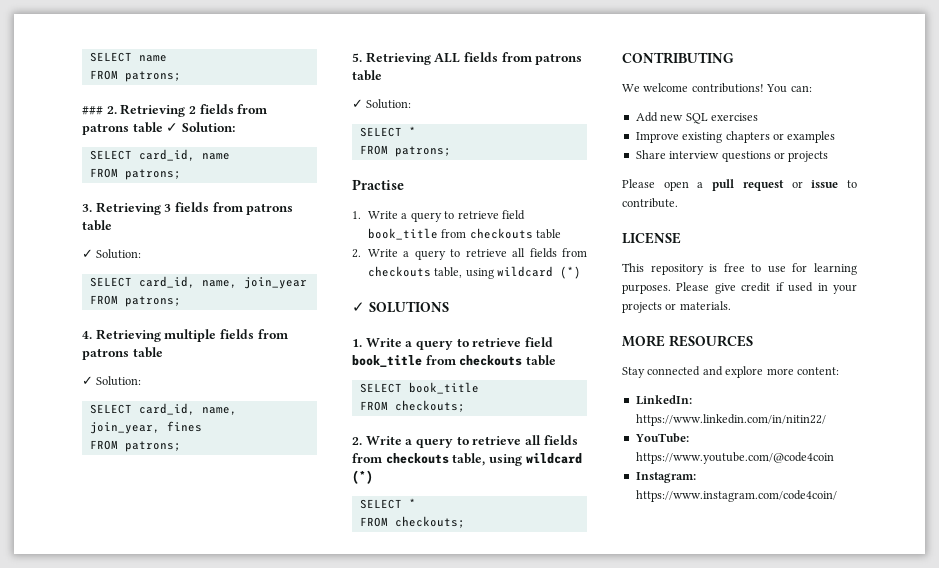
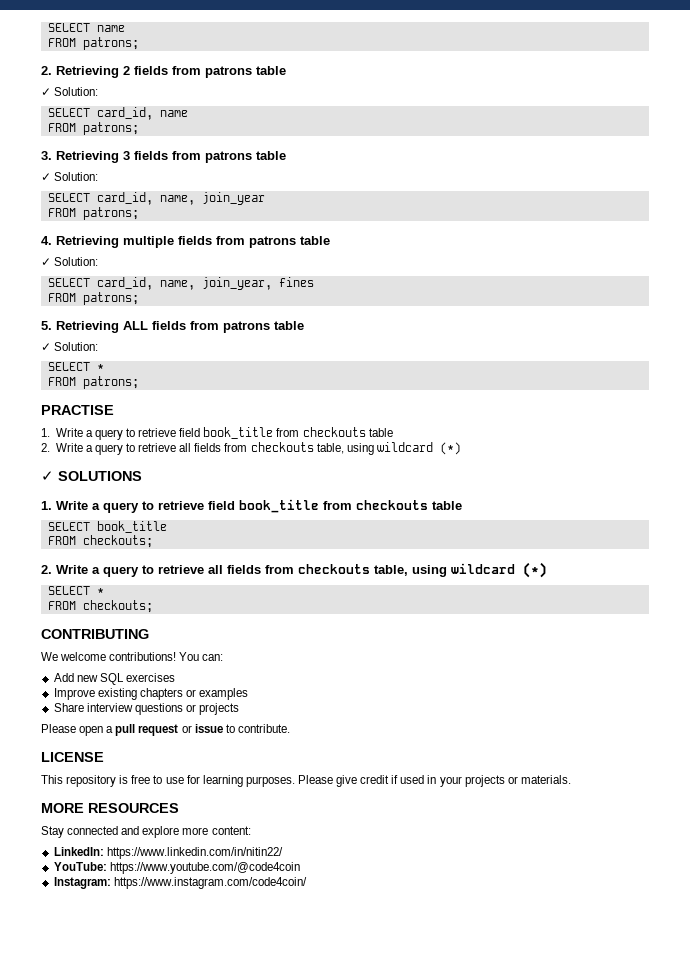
- ### 2. Retrieving 2 fields from patrons table ✓ Solution:
+ 2. Retrieving 2 fields from patrons table
+ ✓ Solution:
- Practise
+ PRACTISE

